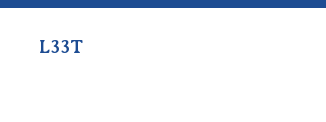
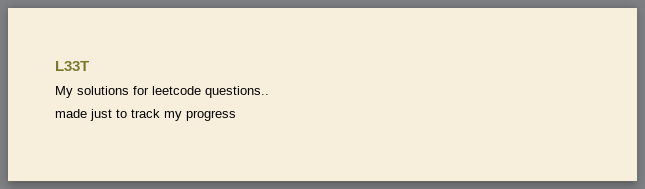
+ My solutions for leetcode questions..
+ made just to track my progress

